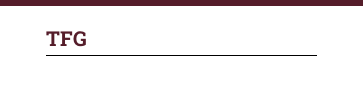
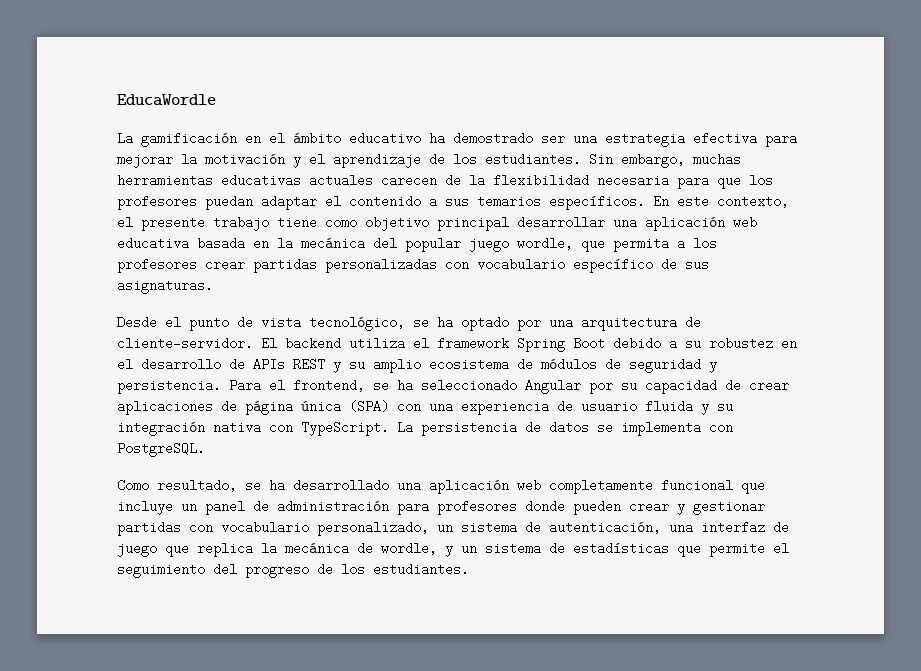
- TFG
+ EducaWordle
+ La gamificación en el ámbito educativo ha demostrado ser una estrategia efectiva para mejorar la motivación y el aprendizaje de los estudiantes. Sin embargo, muchas herramientas educativas actuales carecen de la flexibilidad necesaria para que los profesores puedan adaptar el contenido a sus temarios específicos. En este contexto, el presente trabajo tiene como objetivo principal desarrollar una aplicación web educativa basada en la mecánica del popular juego wordle, que permita a los profesores crear partidas personalizadas con vocabulario específico de sus asignaturas.
+ Desde el punto de vista tecnológico, se ha optado por una arquitectura de cliente-servidor. El backend utiliza el framework Spring Boot debido a su robustez en el desarrollo de APIs REST y su amplio ecosistema de módulos de seguridad y persistencia. Para el frontend, se ha seleccionado Angular por su capacidad de crear aplicaciones de página única (SPA) con una experiencia de usuario fluida y su integración nativa con TypeScript. La persistencia de datos se implementa con PostgreSQL.
+ Como resultado, se ha desarrollado una aplicación web completamente funcional que incluye un panel de administración para profesores donde pueden crear y gestionar partidas con vocabulario personalizado, un sistema de autenticación, una interfaz de juego que replica la mecánica de wordle, y un sistema de estadísticas que permite el seguimiento del progreso de los estudiantes.

